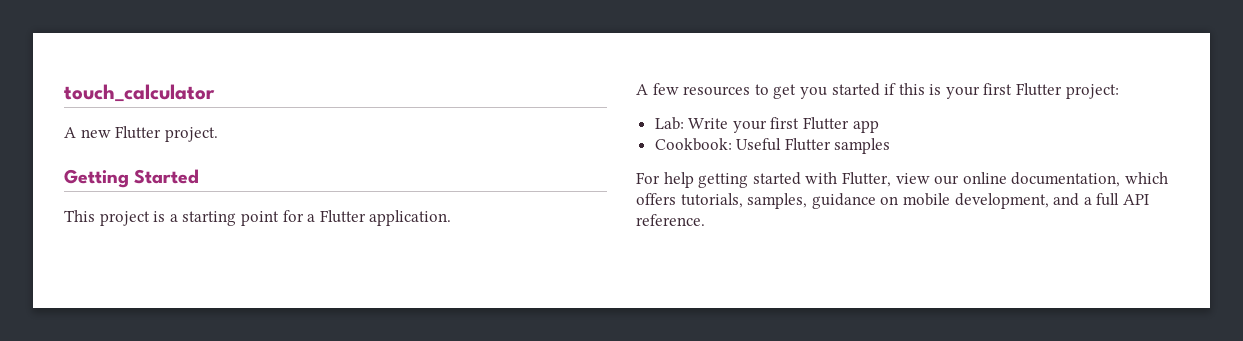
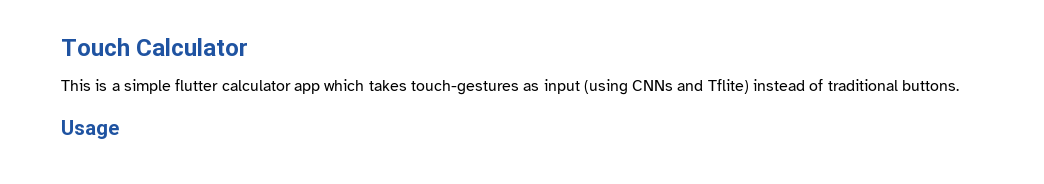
- touch_calculator
- A new Flutter project.
- Getting Started
+ Touch Calculator
- This project is a starting point for a Flutter application.
- A few resources to get you started if this is your first Flutter project:
- Lab: Write your first Flutter app
- Cookbook: Useful Flutter samples
- For help getting started with Flutter, view our online documentation, which offers tutorials, samples, guidance on mobile development, and a full API reference.
+ This is a simple flutter calculator app which takes touch-gestures as input (using CNNs and Tflite) instead of traditional buttons.
+ Usage

